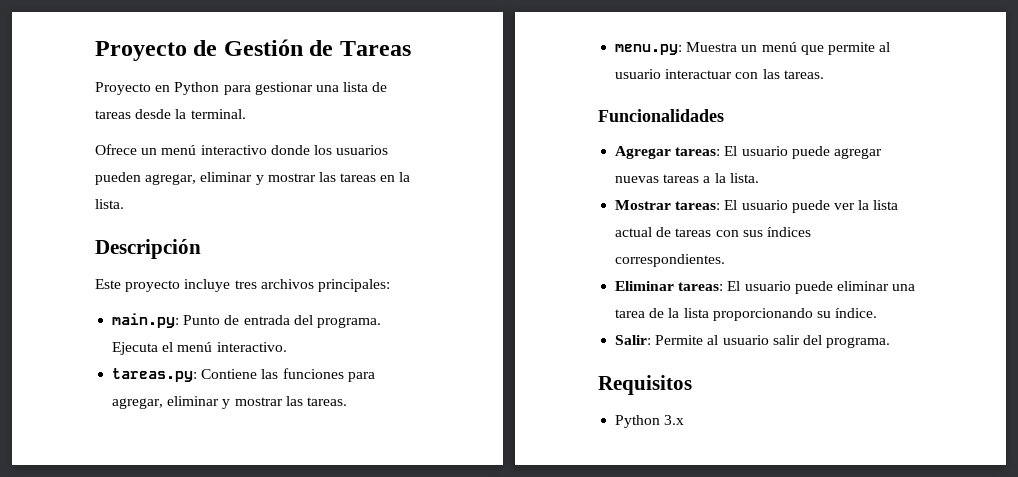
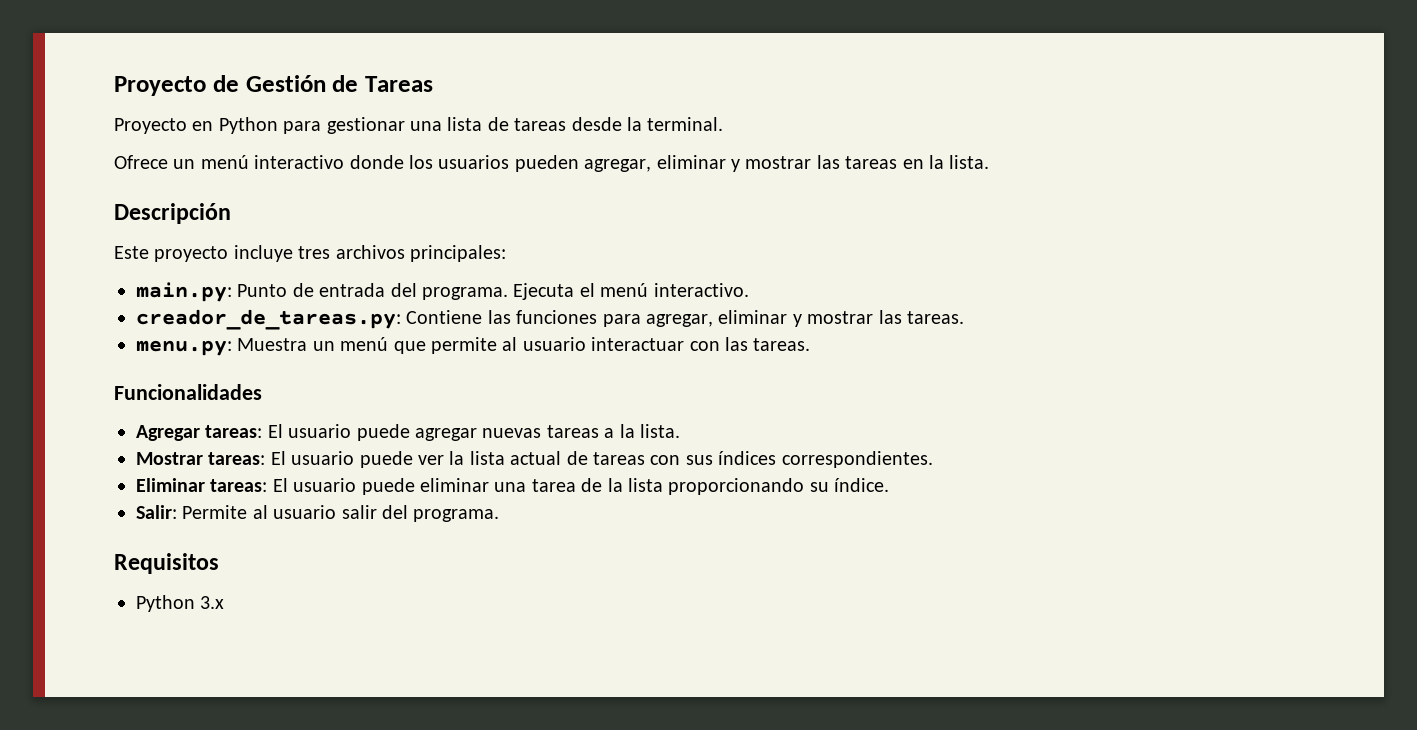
- tareas.py: Contiene las funciones para agregar, eliminar y mostrar las tareas.
+ creador_de_tareas.py: Contiene las funciones para agregar, eliminar y mostrar las tareas.

